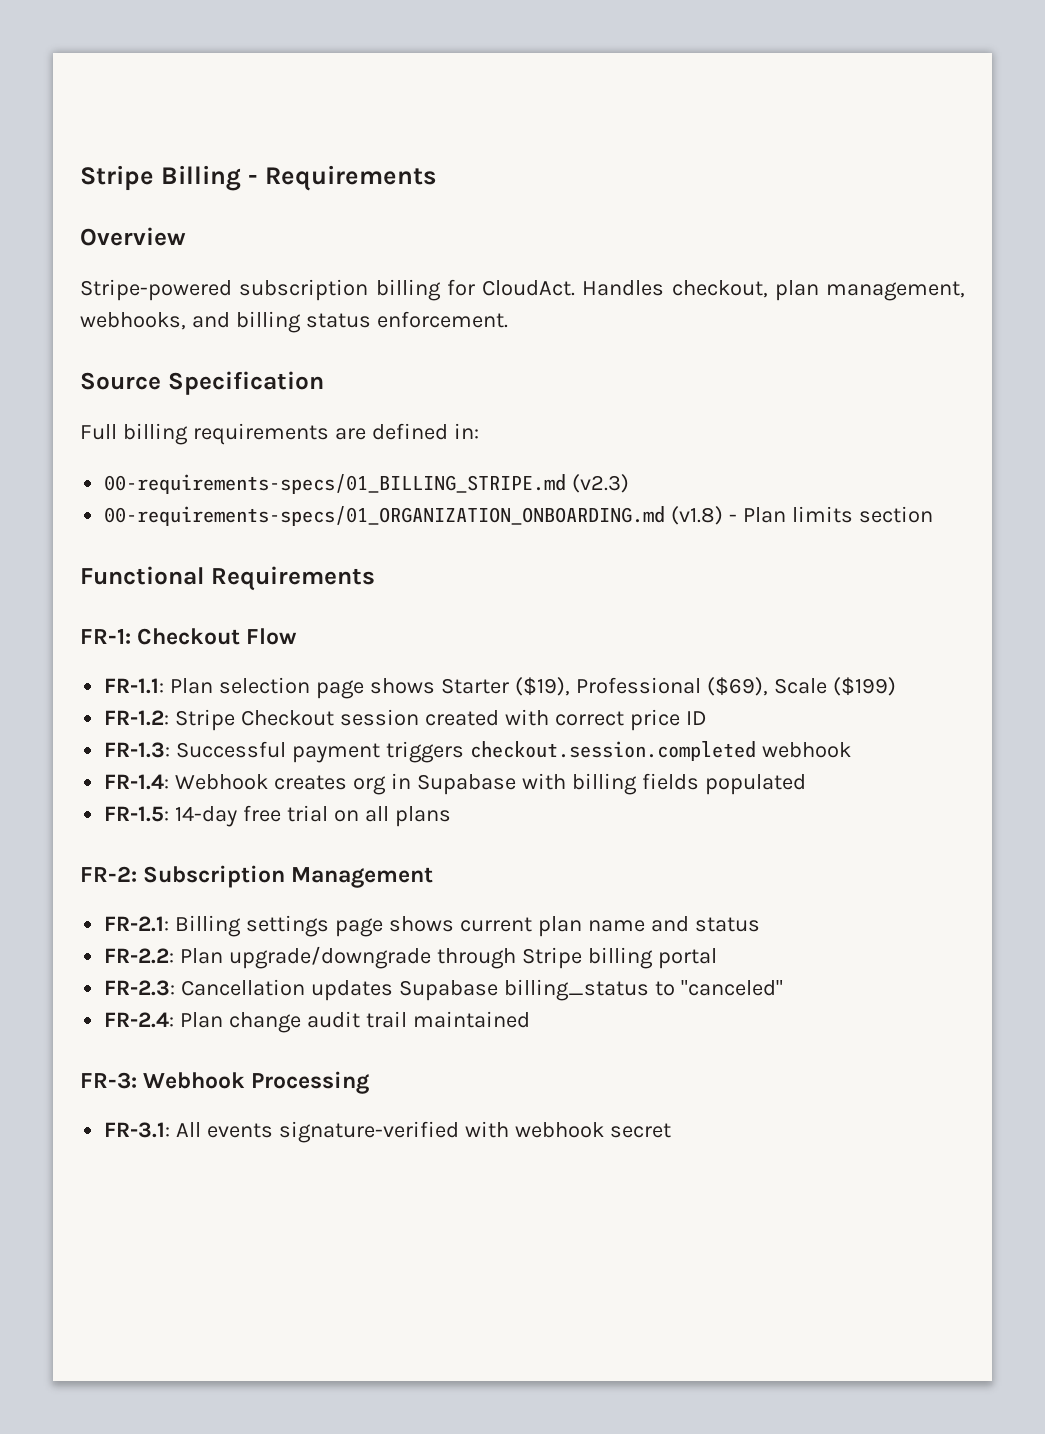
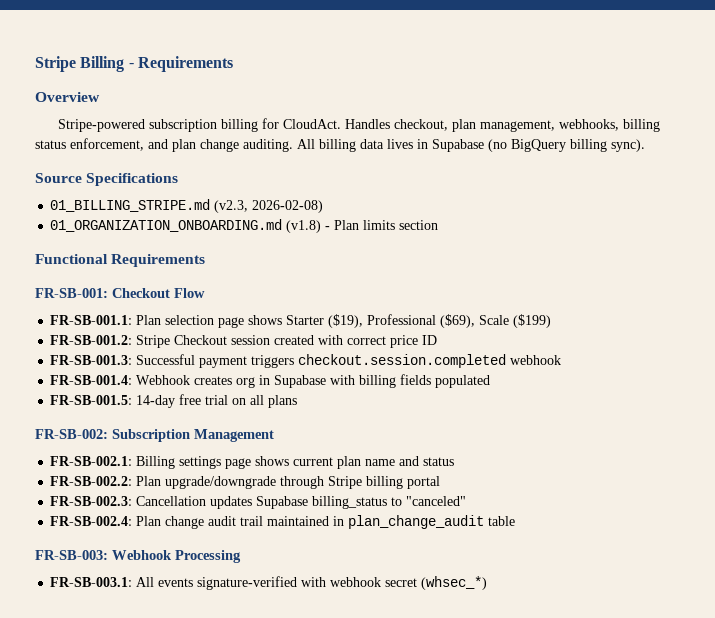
- Handles checkout, plan management, webhooks, and billing status enforcement.
- Source Specification
- Full billing requirements are defined in:
- 00-requirements-specs/01_BILLING_STRIPE.md (v2.3)
- 00-requirements-specs/01_ORGANIZATION_ONBOARDING.md (v1.8) - Plan limits section
+ Handles checkout, plan management, webhooks, billing status enforcement, and plan change auditing. All billing data lives in Supabase (no BigQuery billing sync).
+ Source Specifications
+ 01_BILLING_STRIPE.md (v2.3, 2026-02-08)
+ 01_ORGANIZATION_ONBOARDING.md (v1.8) - Plan limits section
- FR-1: Checkout Flow
+ FR-SB-001: Checkout Flow
- FR-1.1: Plan selection page shows Starter ($19), Professional ($69), Scale ($199)
+ FR-SB-001.1: Plan selection page shows Starter ($19), Professional ($69), Scale ($199)
- FR-1.2: Stripe Checkout session created with correct price ID
+ FR-SB-001.2: Stripe Checkout session created with correct price ID
- FR-1.3: Successful payment triggers checkout.session.completed webhook
+ FR-SB-001.3: Successful payment triggers checkout.session.completed webhook
- FR-1.4: Webhook creates org in Supabase with billing fields populated
+ FR-SB-001.4: Webhook creates org in Supabase with billing fields populated
- FR-1.5: 14-day free trial on all plans
+ FR-SB-001.5: 14-day free trial on all plans
- FR-2: Subscription Management
+ FR-SB-002: Subscription Management
- FR-2.1: Billing settings page shows current plan name and status
+ FR-SB-002.1: Billing settings page shows current plan name and status
- FR-2.2: Plan upgrade/downgrade through Stripe billing portal
+ FR-SB-002.2: Plan upgrade/downgrade through Stripe billing portal
- FR-2.3: Cancellation updates Supabase billing_status to "canceled"
+ FR-SB-002.3: Cancellation updates Supabase billing_status to "canceled"
- FR-2.4: Plan change audit trail maintained
- FR-3: Webhook Processing
+ FR-SB-002.4: Plan change audit trail maintained in plan_change_audit table
+ FR-SB-003: Webhook Processing
- FR-3.1: All events signature-verified with webhook secret
+ FR-SB-003.1: All events signature-verified with webhook secret (whsec_*)

